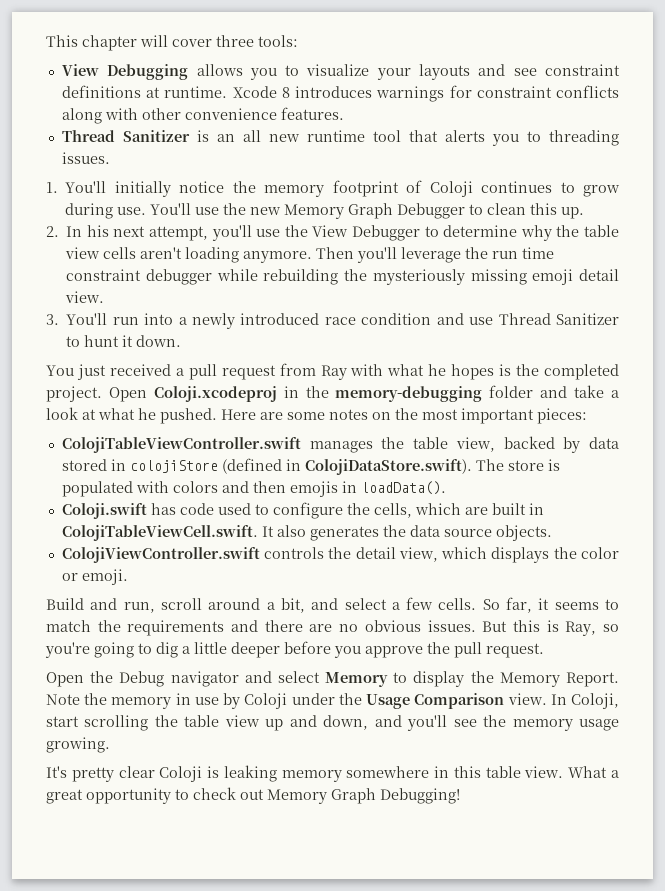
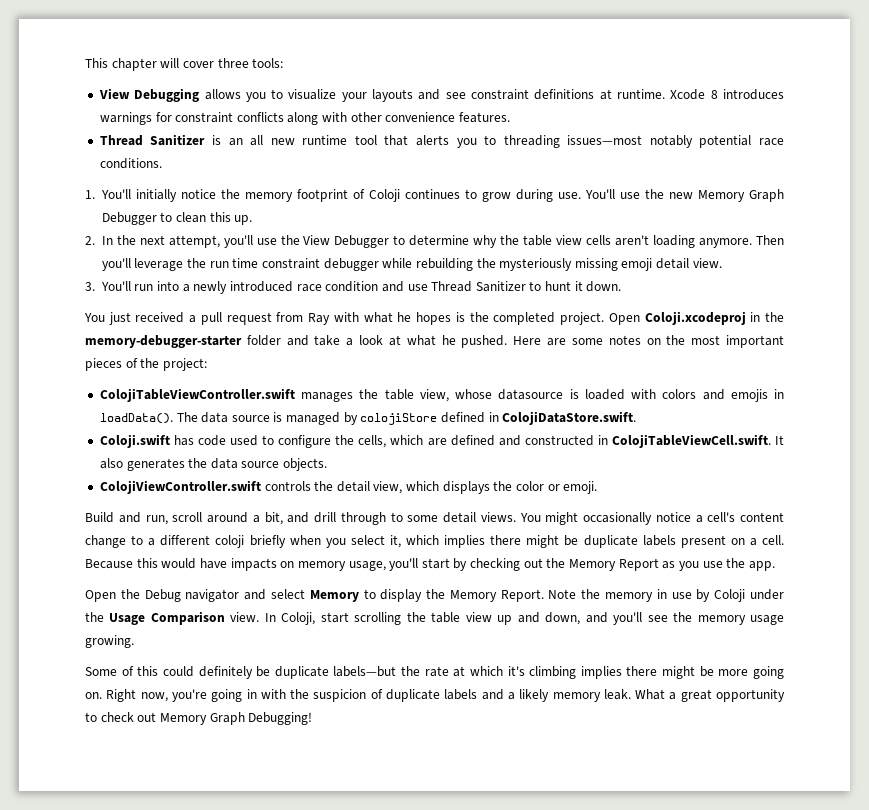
- Thread Sanitizer is an all new runtime tool that alerts you to threading issues.
+ Thread Sanitizer is an all new runtime tool that alerts you to threading issues—most notably potential race conditions.
- 2. In his next attempt, you'll use the View Debugger to determine why the table view cells aren't loading anymore.
+ 2. In the next attempt, you'll use the View Debugger to determine why the table view cells aren't loading anymore.
- Open Coloji.xcodeproj in the memory-debugging folder and take a look at what he pushed.
+ Open Coloji.xcodeproj in the memory-debugger-starter folder and take a look at what he pushed.
- Here are some notes on the most important pieces:
+ Here are some notes on the most important pieces of the project:
- ColojiTableViewController.swift manages the table view, backed by data stored in colojiStore (defined in ColojiDataStore.swift). The store is populated with colors and then emojis in loadData().
+ ColojiTableViewController.swift manages the table view, whose datasource is loaded with colors and emojis in loadData(). The data source is managed by colojiStore defined in ColojiDataStore.swift.
- Coloji.swift has code used to configure the cells, which are built in ColojiTableViewCell.swift. It also generates the data source objects.
+ Coloji.swift has code used to configure the cells, which are defined and constructed in ColojiTableViewCell.swift. It also generates the data source objects.
- Build and run, scroll around a bit, and select a few cells. So far, it seems to match the requirements and there are no obvious issues. But this is Ray, so you're going to dig a little deeper before you approve the pull request.
+ Build and run, scroll around a bit, and drill through to some detail views. You might occasionally notice a cell's content change to a different coloji briefly when you select it, which implies there might be duplicate labels present on a cell. Because this would have impacts on memory usage, you'll start by checking out the Memory Report as you use the app.
- It's pretty clear Coloji is leaking memory somewhere in this table view.
+ Some of this could definitely be duplicate labels—but the rate at which it's climbing implies there might be more going on. Right now, you're going in with the suspicion of duplicate labels and a likely memory leak.

